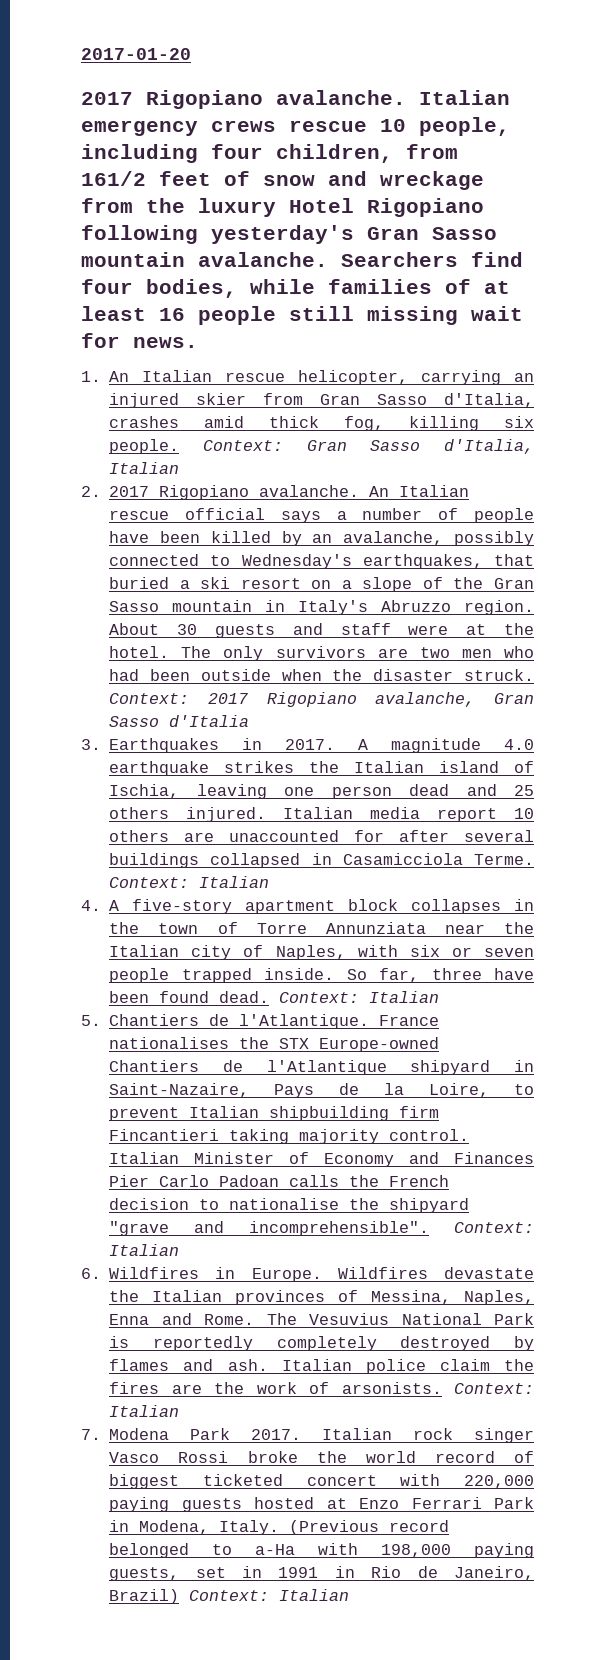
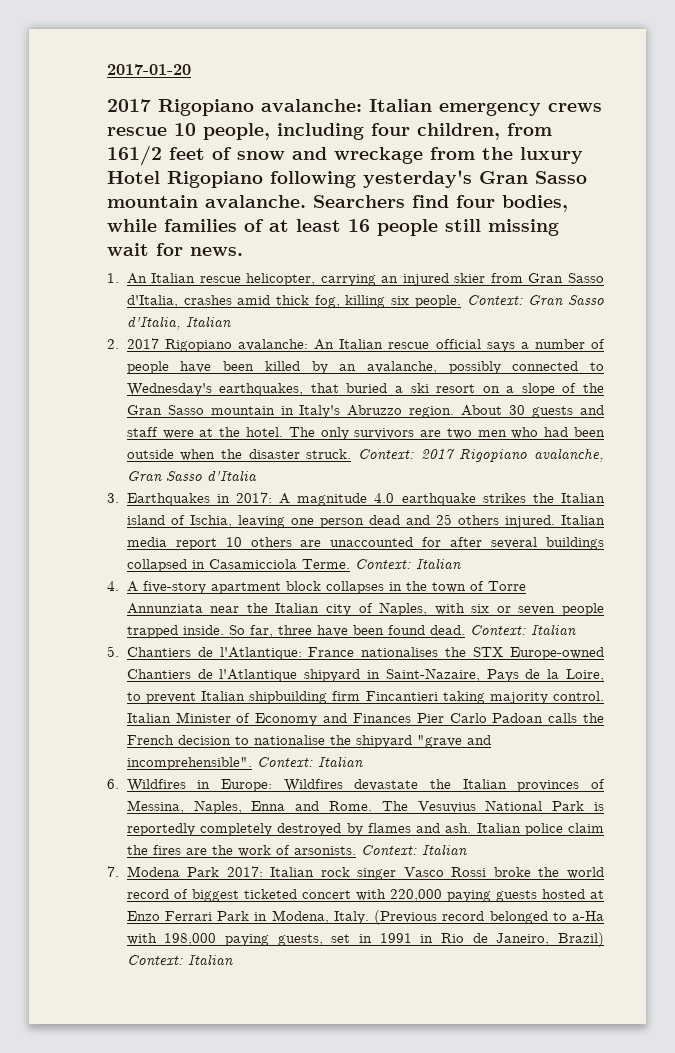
- 2017 Rigopiano avalanche. Italian emergency crews rescue 10 people, including four children, from 161/2 feet of snow and wreckage from the luxury Hotel Rigopiano following yesterday's Gran Sasso mountain avalanche.
+ 2017 Rigopiano avalanche: Italian emergency crews rescue 10 people, including four children, from 161/2 feet of snow and wreckage from the luxury Hotel Rigopiano following yesterday's Gran Sasso mountain avalanche.
- 2. 2017 Rigopiano avalanche. An Italian rescue official says a number of people have been killed by an avalanche, possibly connected to Wednesday's earthquakes, that buried a ski resort on a slope of the Gran Sasso mountain in Italy's Abruzzo region.
+ 2. 2017 Rigopiano avalanche: An Italian rescue official says a number of people have been killed by an avalanche, possibly connected to Wednesday's earthquakes, that buried a ski resort on a slope of the Gran Sasso mountain in Italy's Abruzzo region.
- 3. Earthquakes in 2017. A magnitude 4.0 earthquake strikes the Italian island of Ischia, leaving one person dead and 25 others injured.
+ 3. Earthquakes in 2017: A magnitude 4.0 earthquake strikes the Italian island of Ischia, leaving one person dead and 25 others injured.
- 5. Chantiers de l'Atlantique. France nationalises the STX Europe-owned Chantiers de l'Atlantique shipyard in Saint-Nazaire, Pays de la Loire, to prevent Italian shipbuilding firm Fincantieri taking majority control.
+ 5. Chantiers de l'Atlantique: France nationalises the STX Europe-owned Chantiers de l'Atlantique shipyard in Saint-Nazaire, Pays de la Loire, to prevent Italian shipbuilding firm Fincantieri taking majority control.
- 6. Wildfires in Europe. Wildfires devastate the Italian provinces of Messina, Naples, Enna and Rome.
+ 6. Wildfires in Europe: Wildfires devastate the Italian provinces of Messina, Naples, Enna and Rome.
- 7. Modena Park 2017. Italian rock singer Vasco Rossi broke the world record of biggest ticketed concert with 220,000 paying guests hosted at Enzo Ferrari Park in Modena, Italy.
+ 7. Modena Park 2017: Italian rock singer Vasco Rossi broke the world record of biggest ticketed concert with 220,000 paying guests hosted at Enzo Ferrari Park in Modena, Italy.

